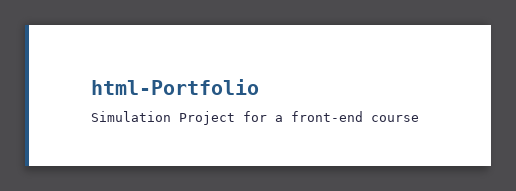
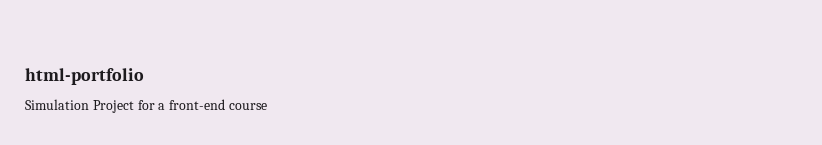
- html-Portfolio
+ html-portfolio

